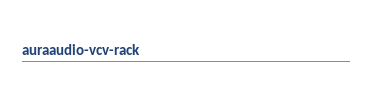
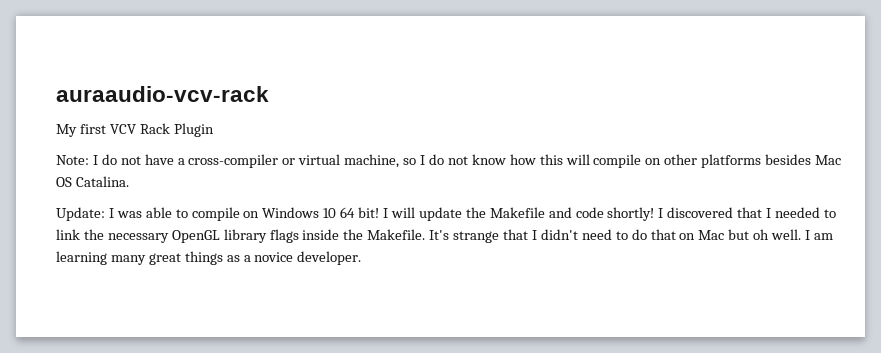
+ My first VCV Rack Plugin
+ Note: I do not have a cross-compiler or virtual machine, so I do not know how this will compile on other platforms besides Mac OS Catalina.
+ Update: I was able to compile on Windows 10 64 bit! I will update the Makefile and code shortly! I discovered that I needed to link the necessary OpenGL library flags inside the Makefile. It's strange that I didn't need to do that on Mac but oh well. I am learning many great things as a novice developer.

